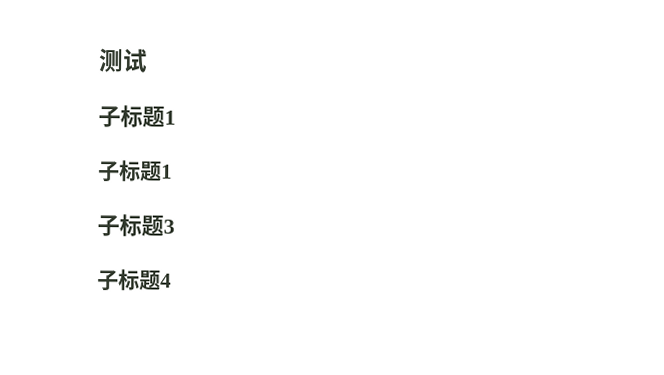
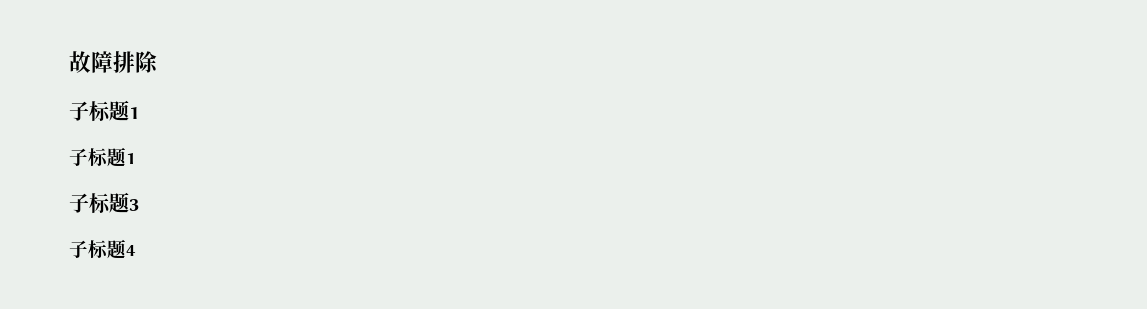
- 测试
+ 故障排除

